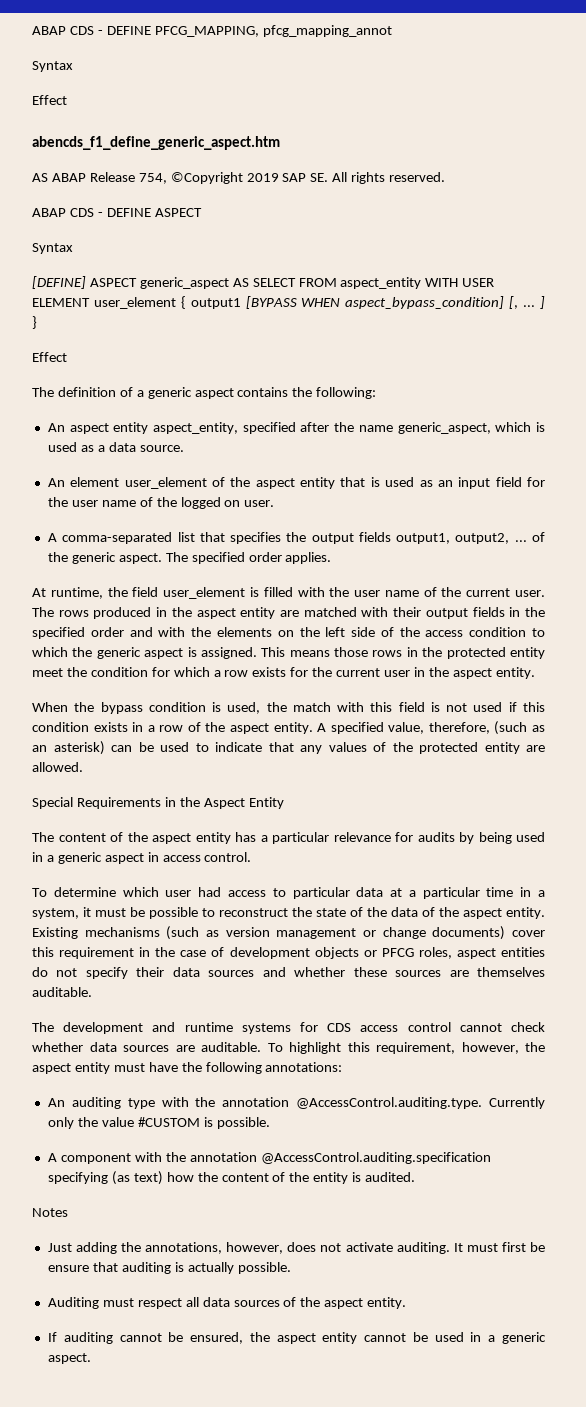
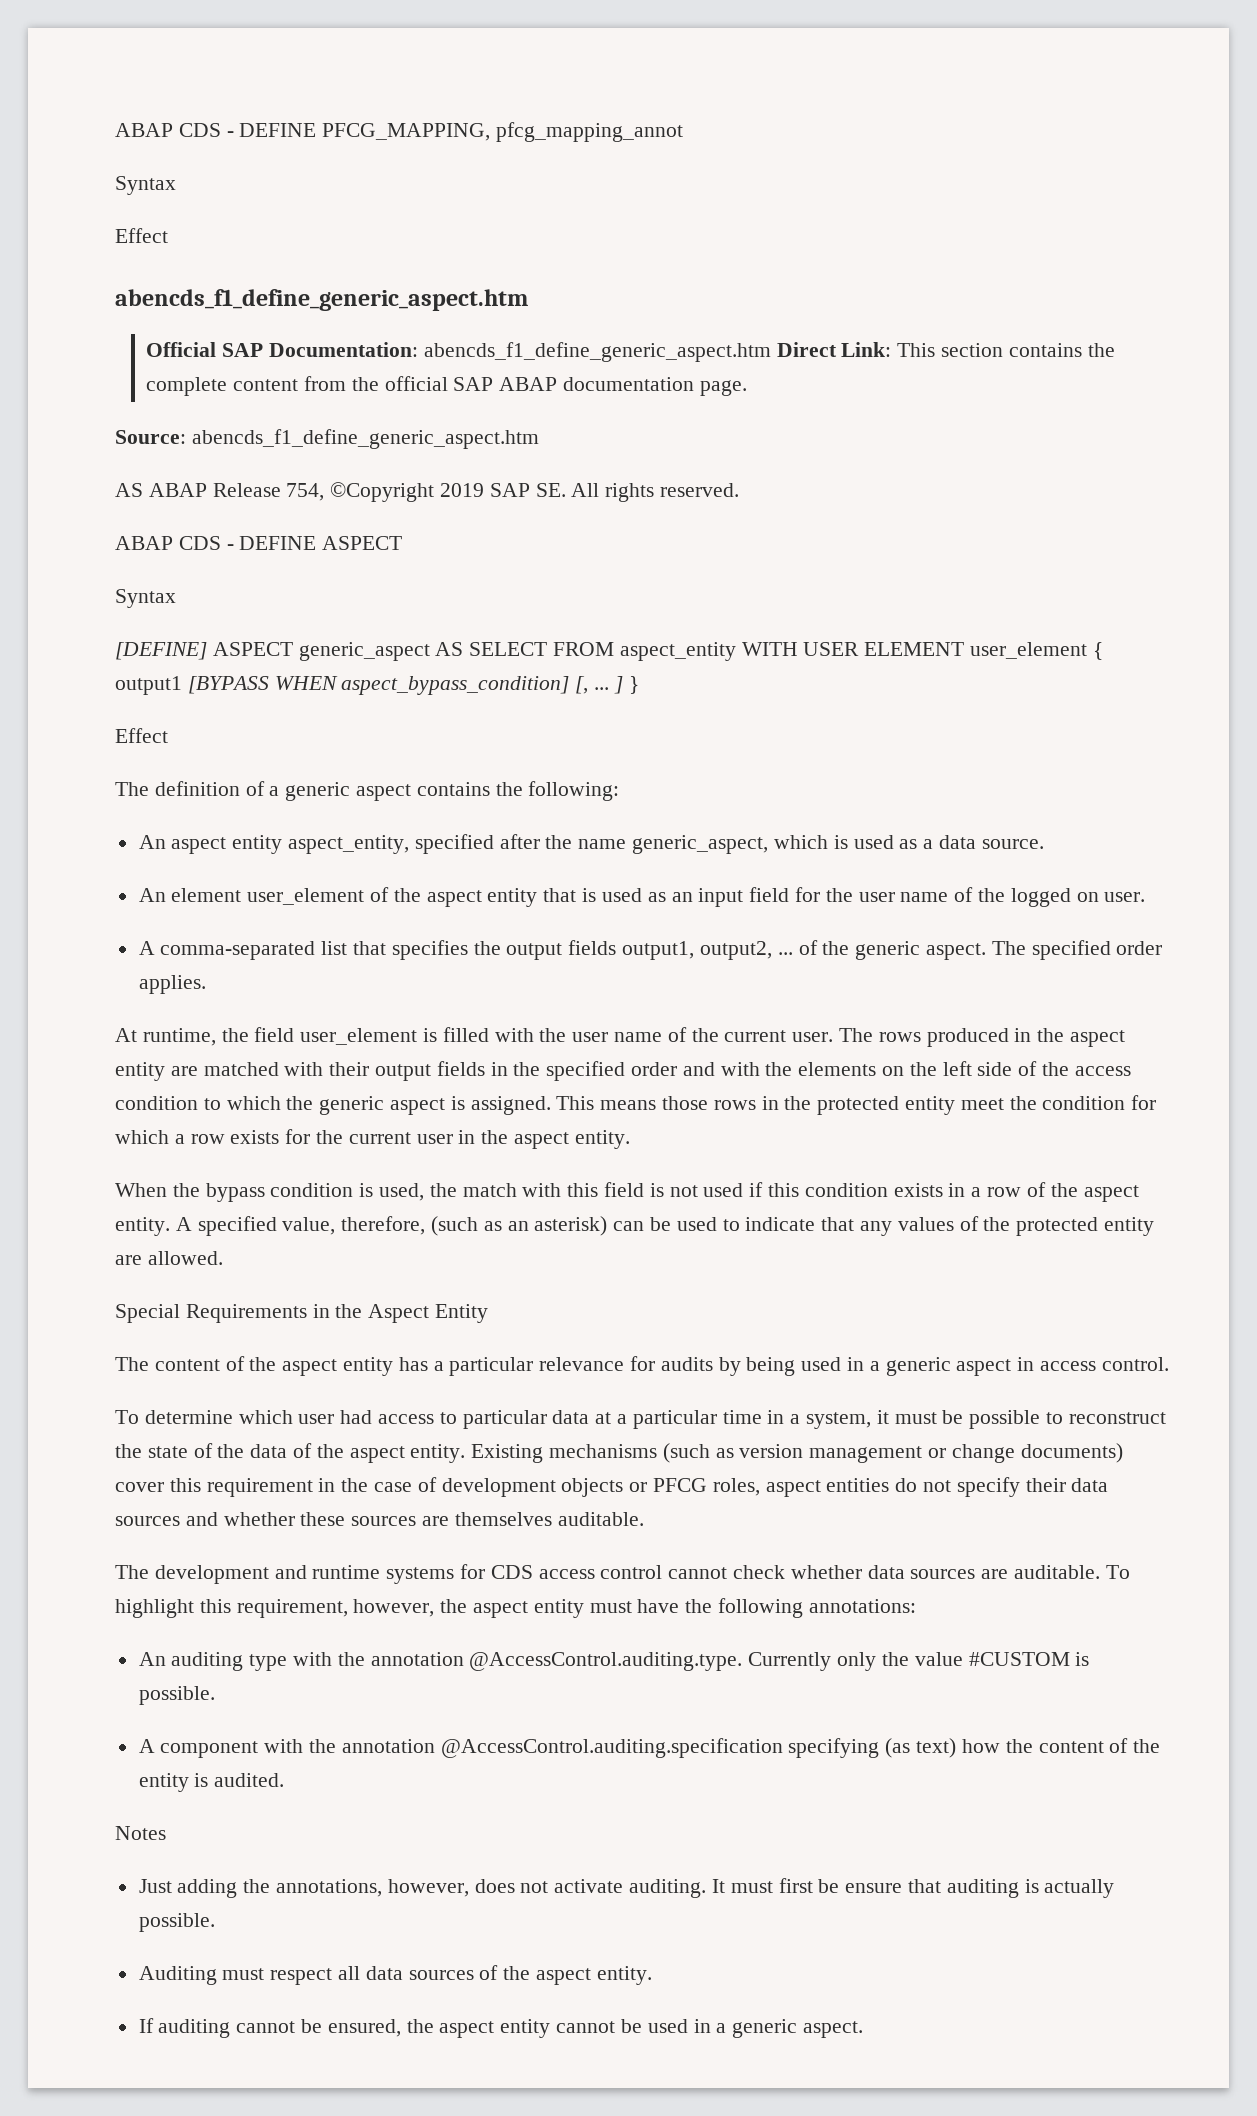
+ Official SAP Documentation: abencds_f1_define_generic_aspect.htm Direct Link: This section contains the complete content from the official SAP ABAP documentation page.
+ Source: abencds_f1_define_generic_aspect.htm

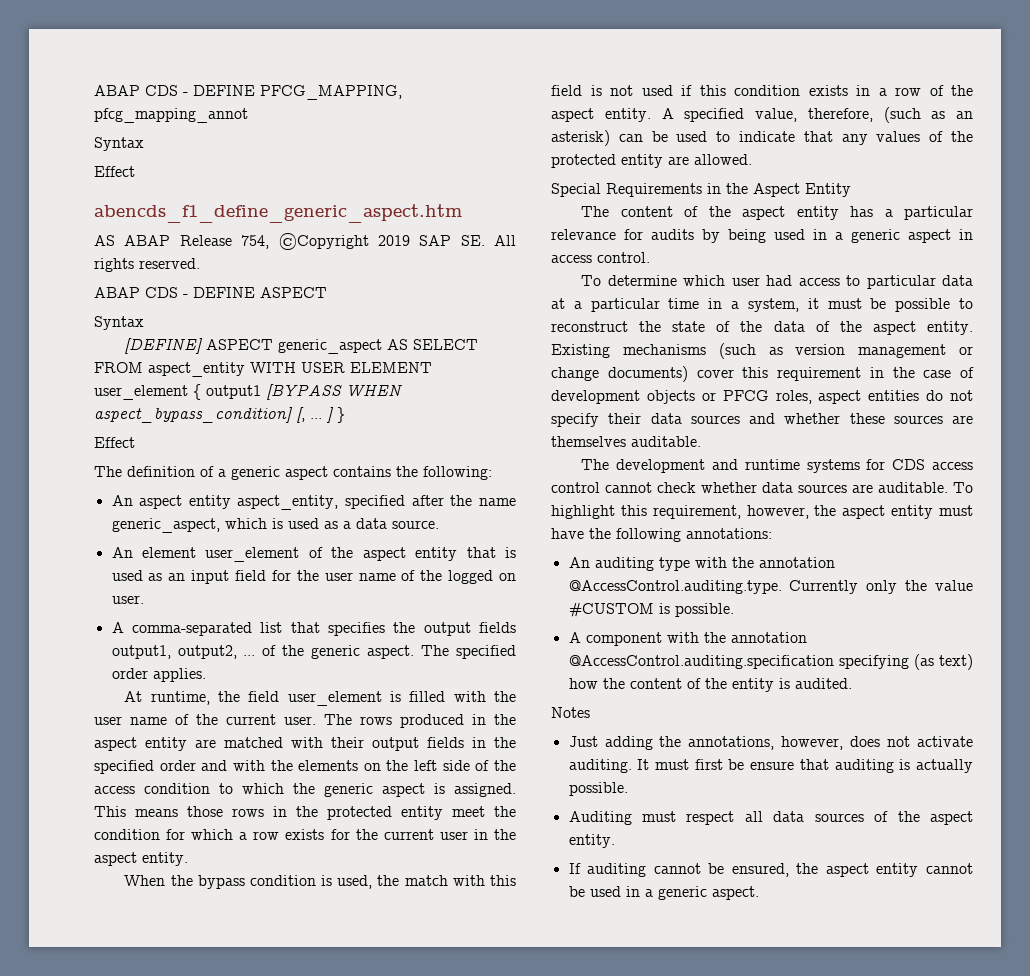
- Official SAP Documentation: abencds_f1_define_generic_aspect.htm Direct Link: This section contains the complete content from the official SAP ABAP documentation page.
- Source: abencds_f1_define_generic_aspect.htm

